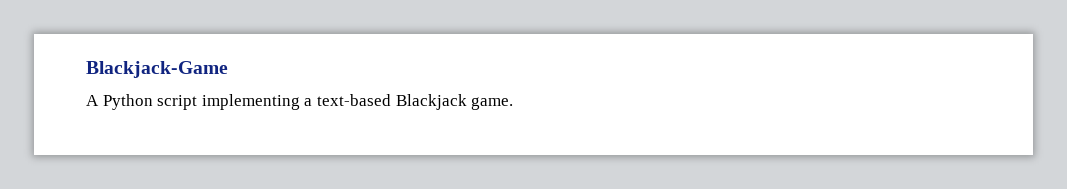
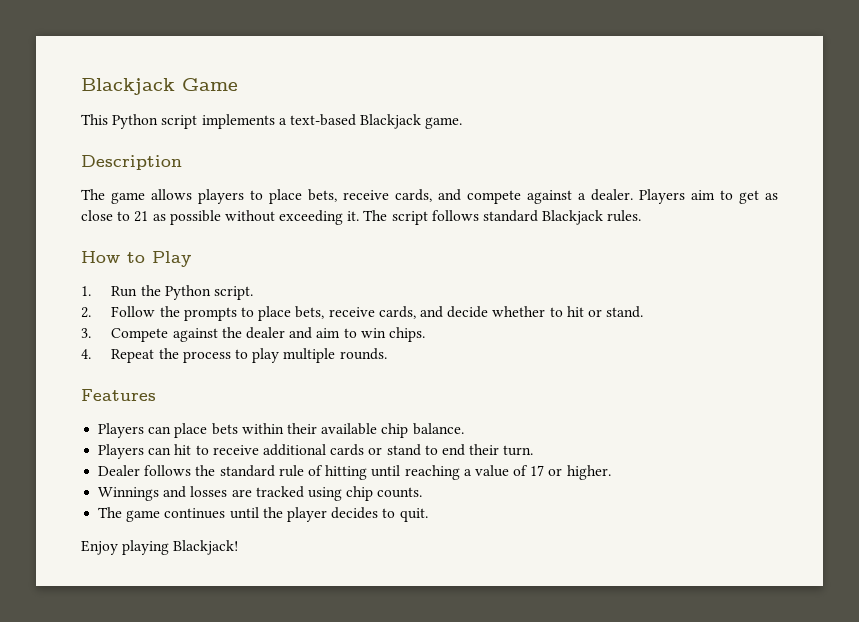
- Blackjack-Game
- A Python script implementing a text-based Blackjack game.
+ Blackjack Game
+ This Python script implements a text-based Blackjack game.
+ Description
+ The game allows players to place bets, receive cards, and compete against a dealer. Players aim to get as close to 21 as possible without exceeding it. The script follows standard Blackjack rules.
+ How to Play
+ 1. Run the Python script.
+ 2. Follow the prompts to place bets, receive cards, and decide whether to hit or stand.
+ 3. Compete against the dealer and aim to win chips.
+ 4. Repeat the process to play multiple rounds.
+ Features
+ Players can place bets within their available chip balance.
+ Players can hit to receive additional cards or stand to end their turn.
+ Dealer follows the standard rule of hitting until reaching a value of 17 or higher.
+ Winnings and losses are tracked using chip counts.
+ The game continues until the player decides to quit.
+ Enjoy playing Blackjack!

